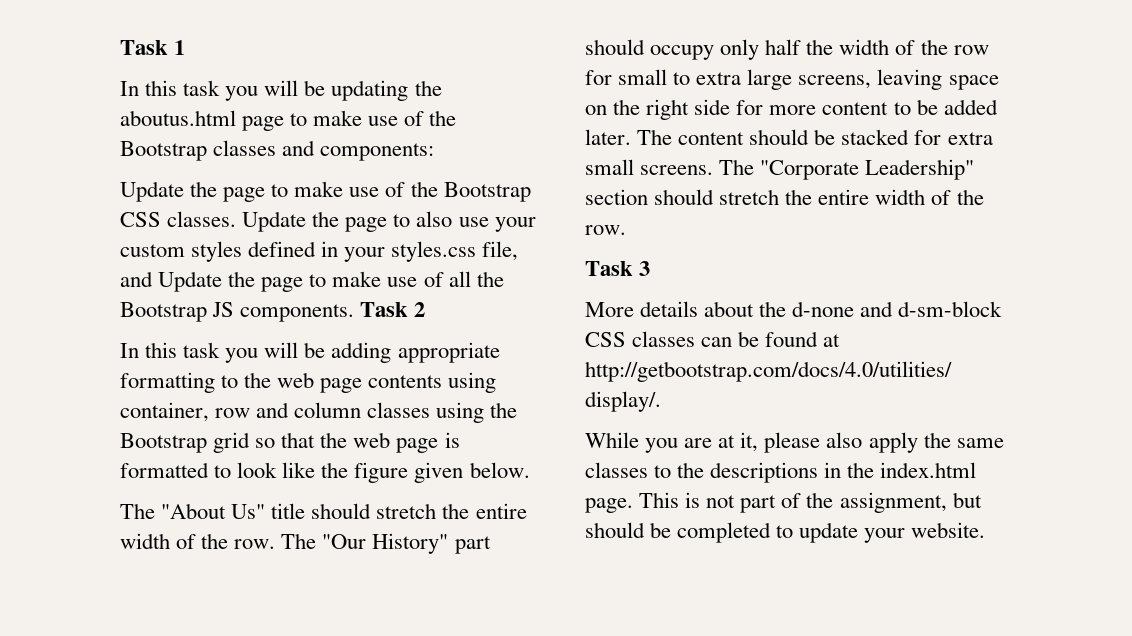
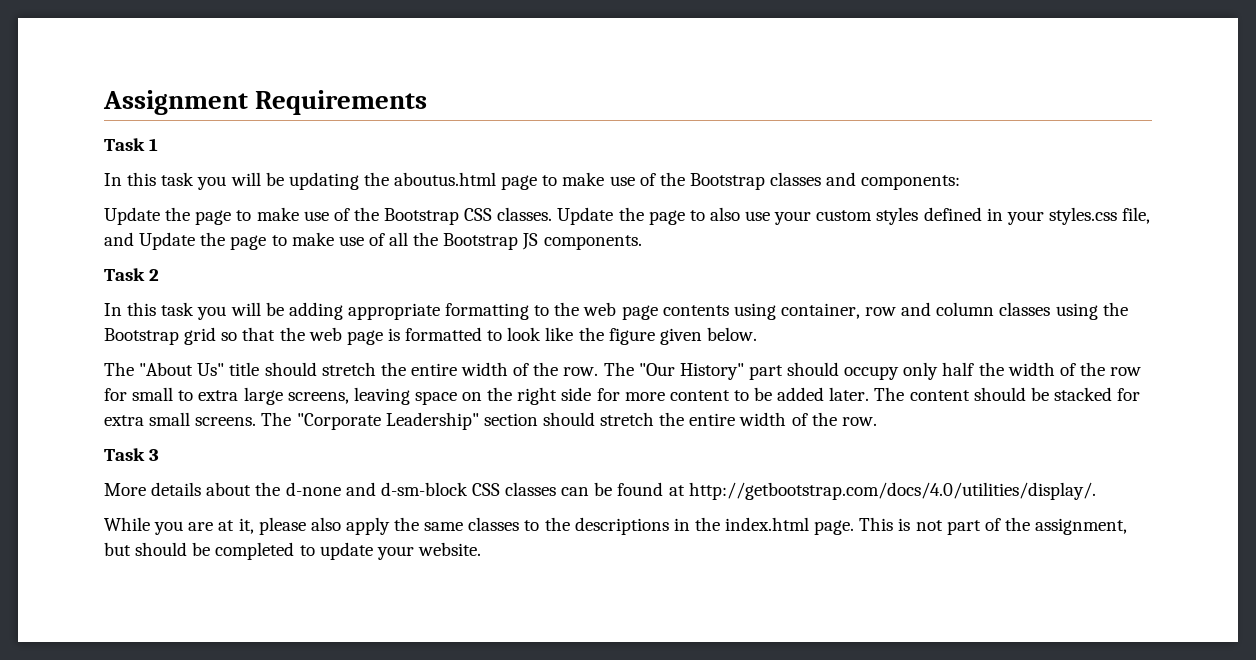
+ Assignment Requirements
- Update the page to also use your custom styles defined in your styles.css file, and Update the page to make use of all the Bootstrap JS components. Task 2
+ Update the page to also use your custom styles defined in your styles.css file, and Update the page to make use of all the Bootstrap JS components.
+ Task 2

